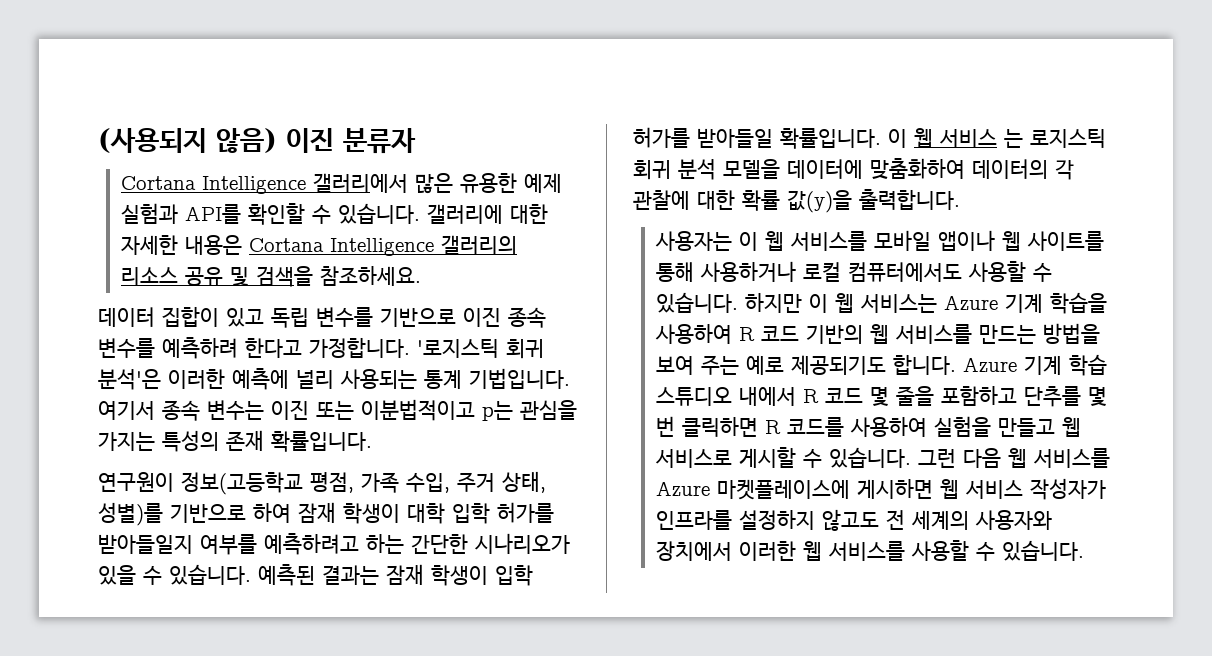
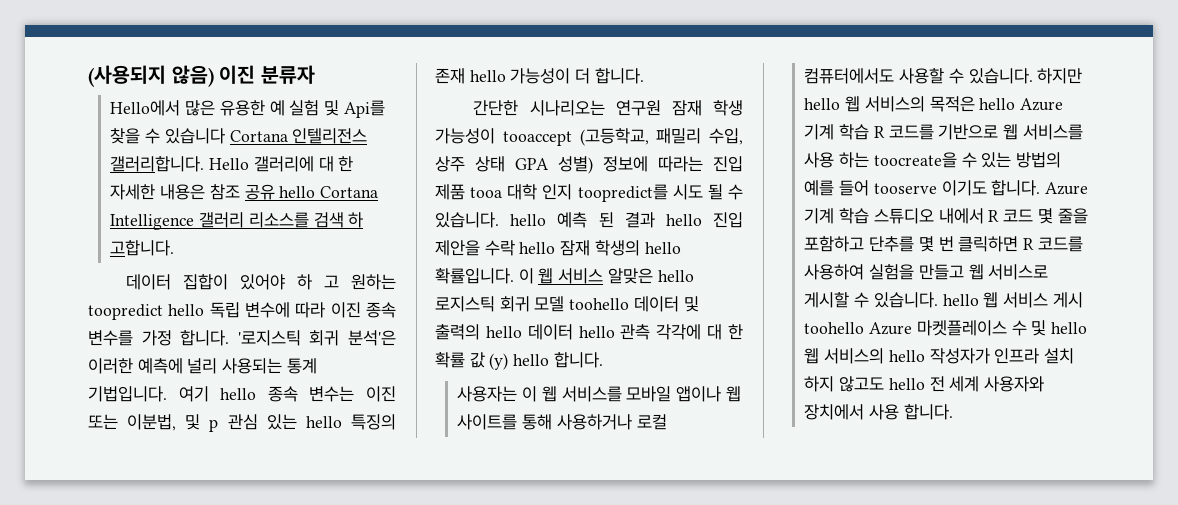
- Cortana Intelligence 갤러리에서 많은 유용한 예제 실험과 API를 확인할 수 있습니다. 갤러리에 대한 자세한 내용은 Cortana Intelligence 갤러리의 리소스 공유 및 검색을 참조하세요.
- 데이터 집합이 있고 독립 변수를 기반으로 이진 종속 변수를 예측하려 한다고 가정합니다.
+ Hello에서 많은 유용한 예 실험 및 Api를 찾을 수 있습니다 Cortana 인텔리전스 갤러리합니다. Hello 갤러리에 대 한 자세한 내용은 참조 공유 hello Cortana Intelligence 갤러리 리소스를 검색 하 고합니다.
+ 데이터 집합이 있어야 하 고 원하는 toopredict hello 독립 변수에 따라 이진 종속 변수를 가정 합니다.
- 여기서 종속 변수는 이진 또는 이분법적이고 p는 관심을 가지는 특성의 존재 확률입니다.
- 연구원이 정보(고등학교 평점, 가족 수입, 주거 상태, 성별)를 기반으로 하여 잠재 학생이 대학 입학 허가를 받아들일지 여부를 예측하려고 하는 간단한 시나리오가 있을 수 있습니다. 예측된 결과는 잠재 학생이 입학 허가를 받아들일 확률입니다. 이 웹 서비스 는 로지스틱 회귀 분석 모델을 데이터에 맞춤화하여 데이터의 각 관찰에 대한 확률 값(y)을 출력합니다.
+ 여기 hello 종속 변수는 이진 또는 이분법, 및 p 관심 있는 hello 특징의 존재 hello 가능성이 더 합니다.
+ 간단한 시나리오는 연구원 잠재 학생 가능성이 tooaccept (고등학교, 패밀리 수입, 상주 상태 GPA 성별) 정보에 따라는 진입 제품 tooa 대학 인지 toopredict를 시도 될 수 있습니다. hello 예측 된 결과 hello 진입 제안을 수락 hello 잠재 학생의 hello 확률입니다. 이 웹 서비스 알맞은 hello 로지스틱 회귀 모델 toohello 데이터 및 출력의 hello 데이터 hello 관측 각각에 대 한 확률 값 (y) hello 합니다.
- 하지만 이 웹 서비스는 Azure 기계 학습을 사용하여 R 코드 기반의 웹 서비스를 만드는 방법을 보여 주는 예로 제공되기도 합니다.
+ 하지만 hello 웹 서비스의 목적은 hello Azure 기계 학습 R 코드를 기반으로 웹 서비스를 사용 하는 toocreate을 수 있는 방법의 예를 들어 tooserve 이기도 합니다.
- Azure 기계 학습 스튜디오 내에서 R 코드 몇 줄을 포함하고 단추를 몇 번 클릭하면 R 코드를 사용하여 실험을 만들고 웹 서비스로 게시할 수 있습니다. 그런 다음 웹 서비스를 Azure 마켓플레이스에 게시하면 웹 서비스 작성자가 인프라를 설정하지 않고도 전 세계의 사용자와 장치에서 이러한 웹 서비스를 사용할 수 있습니다.
+ Azure 기계 학습 스튜디오 내에서 R 코드 몇 줄을 포함하고 단추를 몇 번 클릭하면 R 코드를 사용하여 실험을 만들고 웹 서비스로 게시할 수 있습니다. hello 웹 서비스 게시 toohello Azure 마켓플레이스 수 및 hello 웹 서비스의 hello 작성자가 인프라 설치 하지 않고도 hello 전 세계 사용자와 장치에서 사용 합니다.

